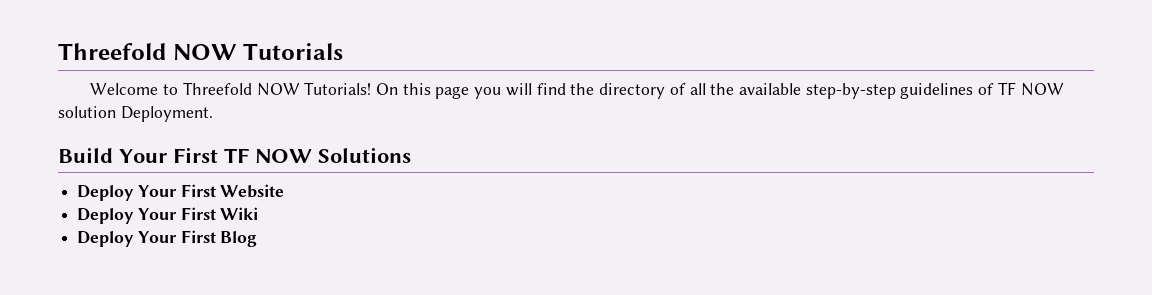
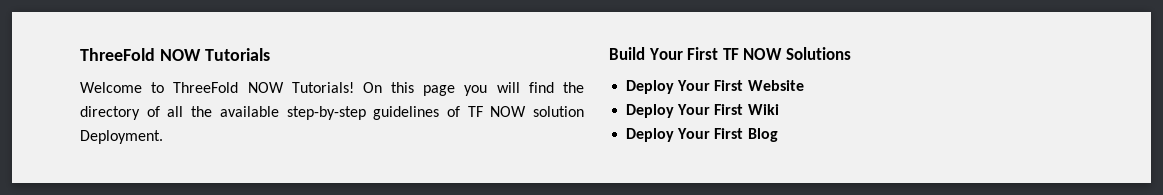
- Threefold NOW Tutorials
+ ThreeFold NOW Tutorials
- Welcome to Threefold NOW Tutorials!
+ Welcome to ThreeFold NOW Tutorials!

